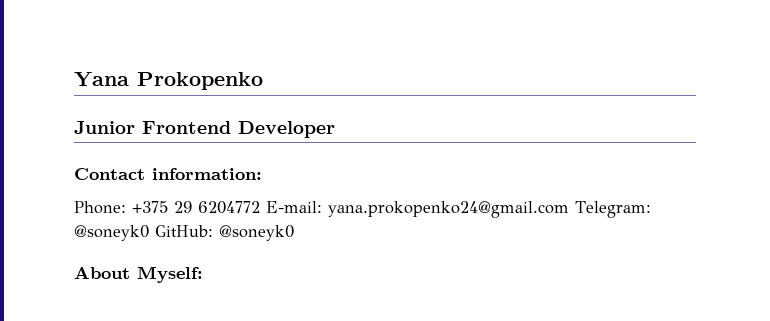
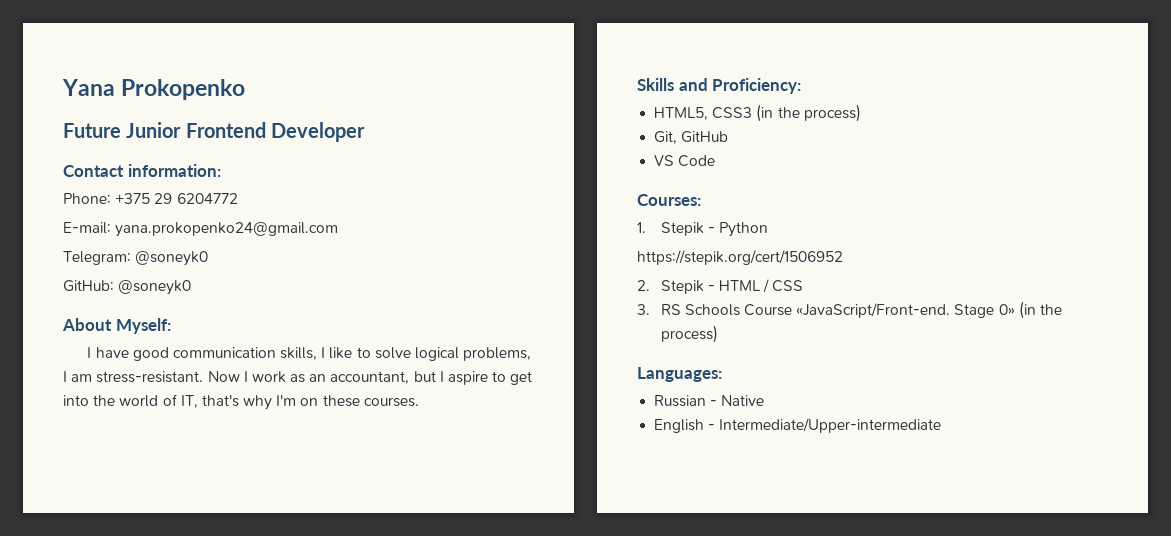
- Junior Frontend Developer
+ Future Junior Frontend Developer
- Phone: +375 29 6204772 E-mail: yana.prokopenko24@gmail.com Telegram: @soneyk0 GitHub: @soneyk0
+ Phone: +375 29 6204772
+ E-mail: yana.prokopenko24@gmail.com
+ Telegram: @soneyk0
+ GitHub: @soneyk0
+ I have good communication skills, I like to solve logical problems, I am stress-resistant. Now I work as an accountant, but I aspire to get into the world of IT, that's why I'm on these courses.
+ Skills and Proficiency:
+ HTML5, CSS3 (in the process)
+ Git, GitHub
+ VS Code
+ Courses:
+ 1. Stepik - Python
+ https://stepik.org/cert/1506952
+ 2. Stepik - HTML / CSS
+ 3. RS Schools Course «JavaScript/Front-end. Stage 0» (in the process)
+ Languages:
+ Russian - Native
+ English - Intermediate/Upper-intermediate

